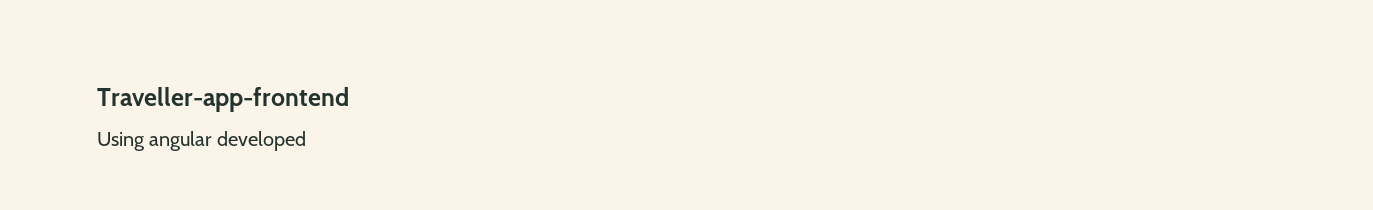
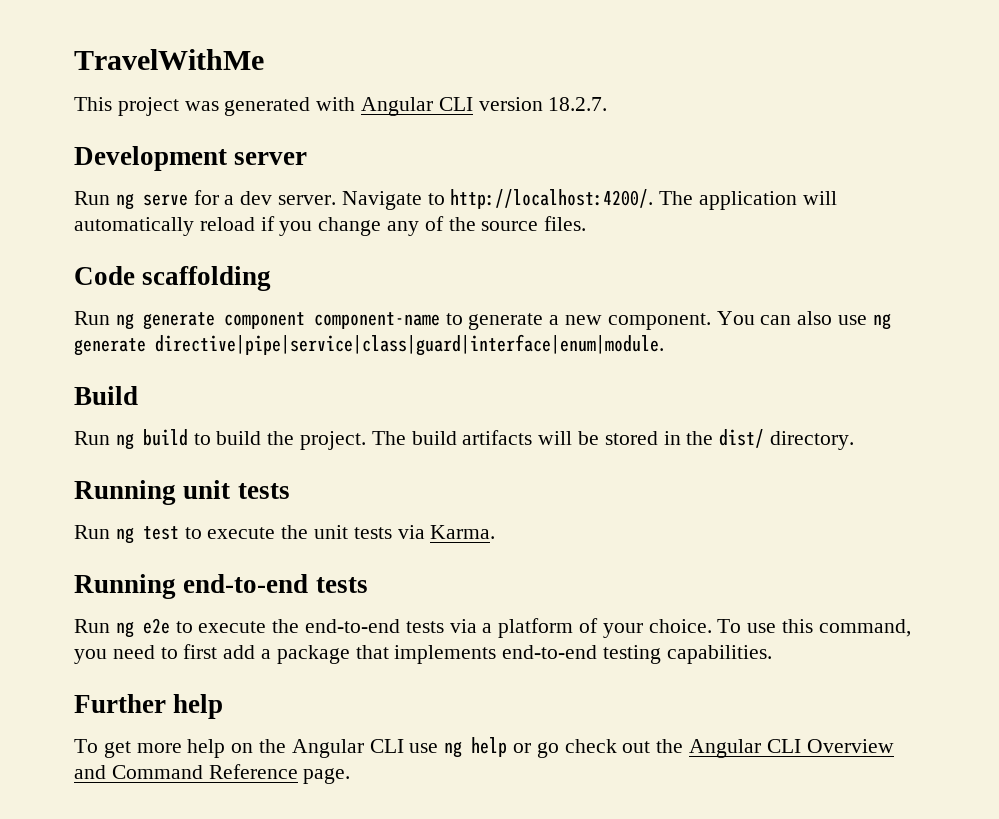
- Traveller-app-frontend
- Using angular developed
+ TravelWithMe
+ This project was generated with Angular CLI version 18.2.7.
+ Development server
+ Run ng serve for a dev server. Navigate to http://localhost:4200/. The application will automatically reload if you change any of the source files.
+ Code scaffolding
+ Run ng generate component component-name to generate a new component. You can also use ng generate directive|pipe|service|class|guard|interface|enum|module.
+ Build
+ Run ng build to build the project. The build artifacts will be stored in the dist/ directory.
+ Running unit tests
+ Run ng test to execute the unit tests via Karma.
+ Running end-to-end tests
+ Run ng e2e to execute the end-to-end tests via a platform of your choice. To use this command, you need to first add a package that implements end-to-end testing capabilities.
+ Further help
+ To get more help on the Angular CLI use ng help or go check out the Angular CLI Overview and Command Reference page.

